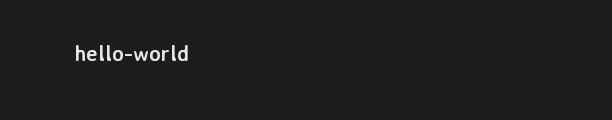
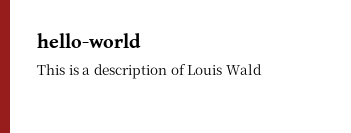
+ This is a description of Louis Wald

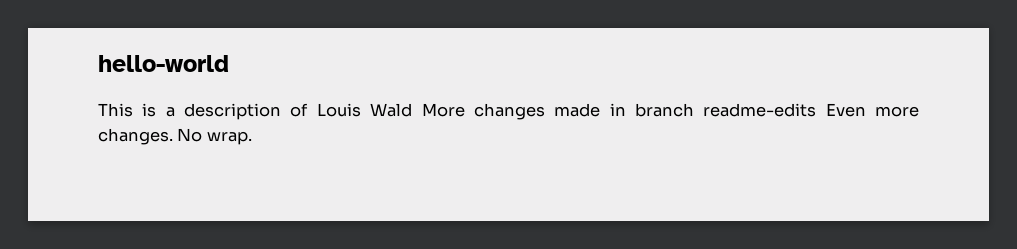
- This is a description of Louis Wald
+ This is a description of Louis Wald More changes made in branch readme-edits Even more changes. No wrap.

